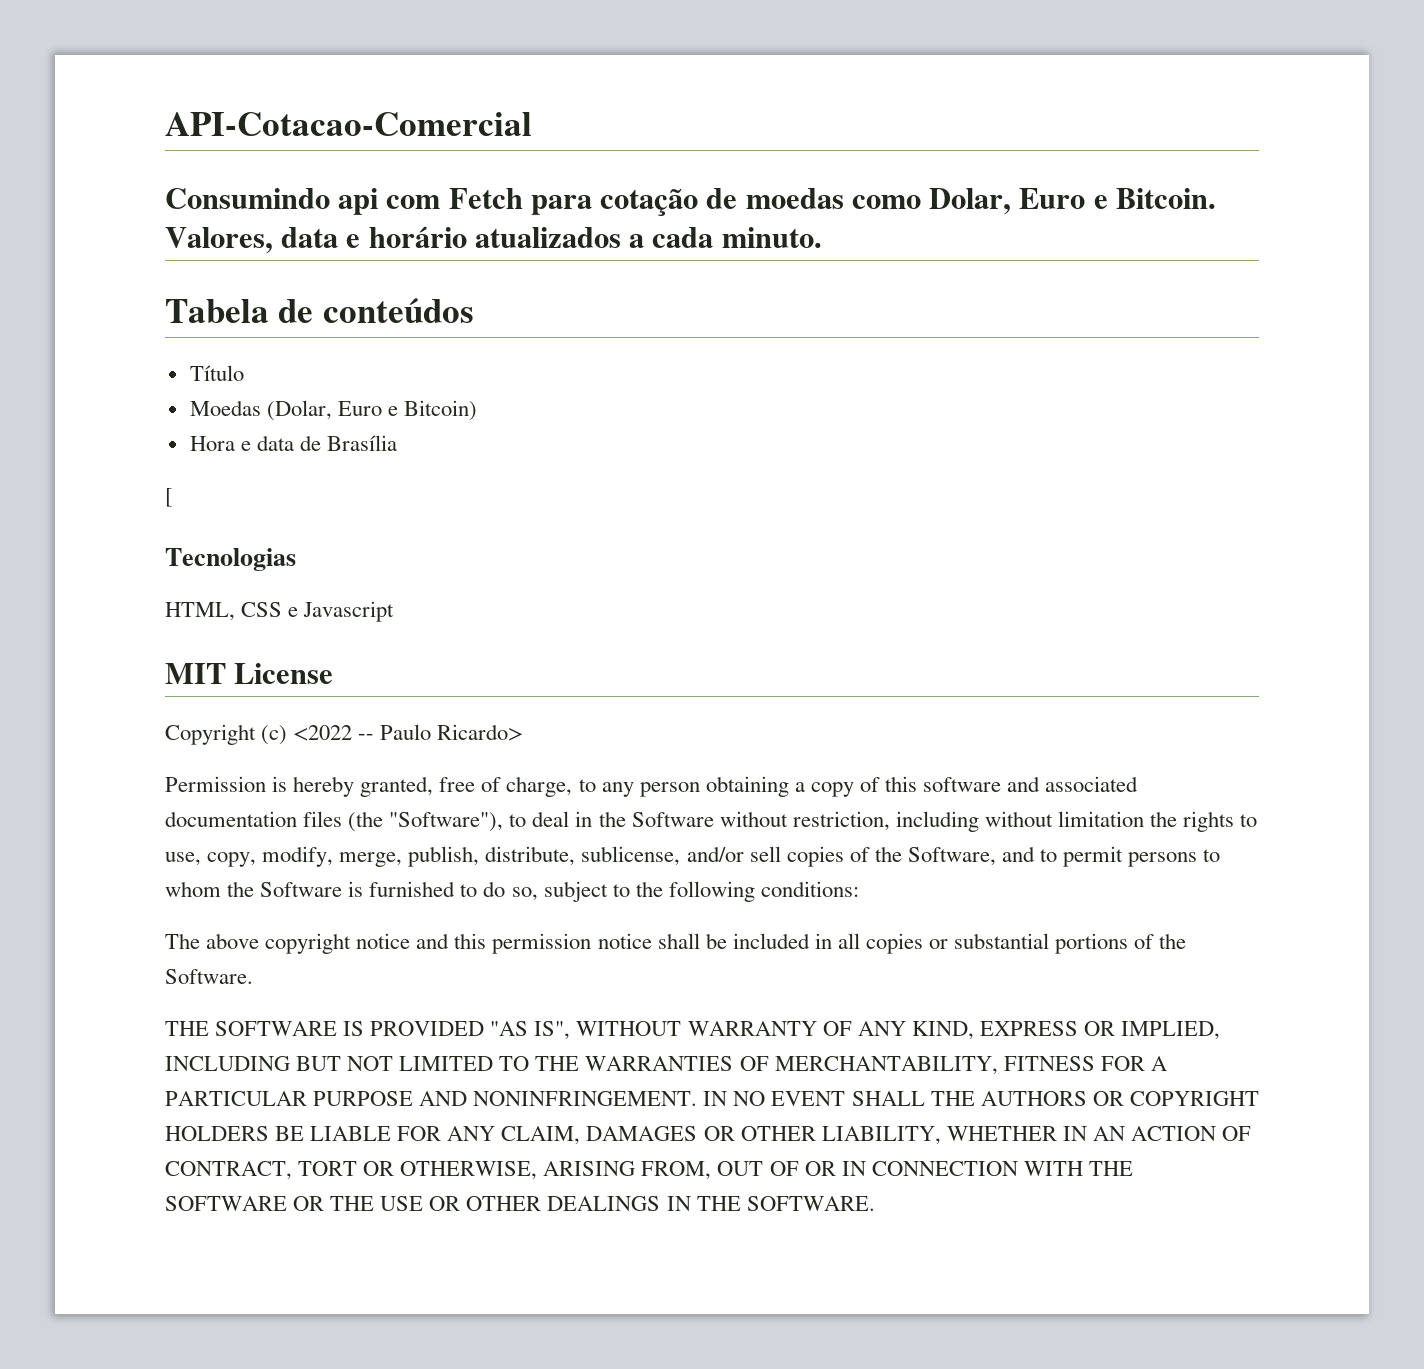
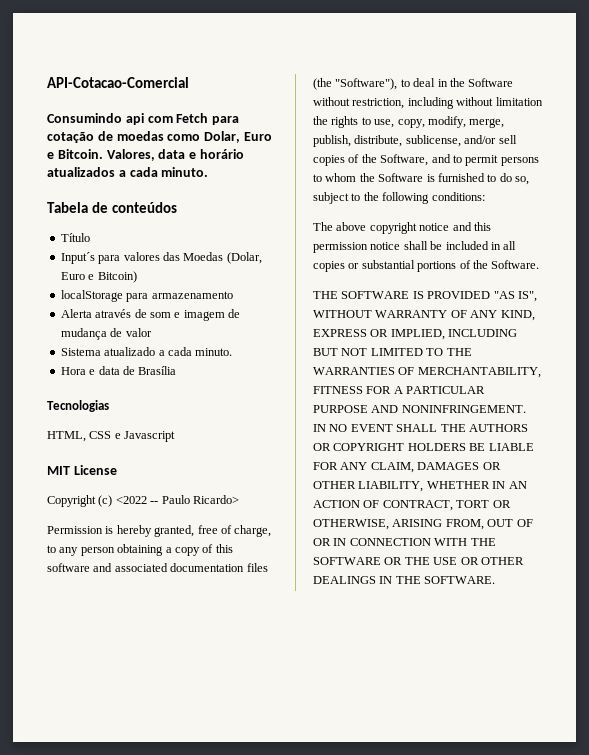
- Moedas (Dolar, Euro e Bitcoin)
+ Input´s para valores das Moedas (Dolar, Euro e Bitcoin)
+ localStorage para armazenamento
+ Alerta através de som e imagem de mudança de valor
+ Sistema atualizado a cada minuto.
- [

